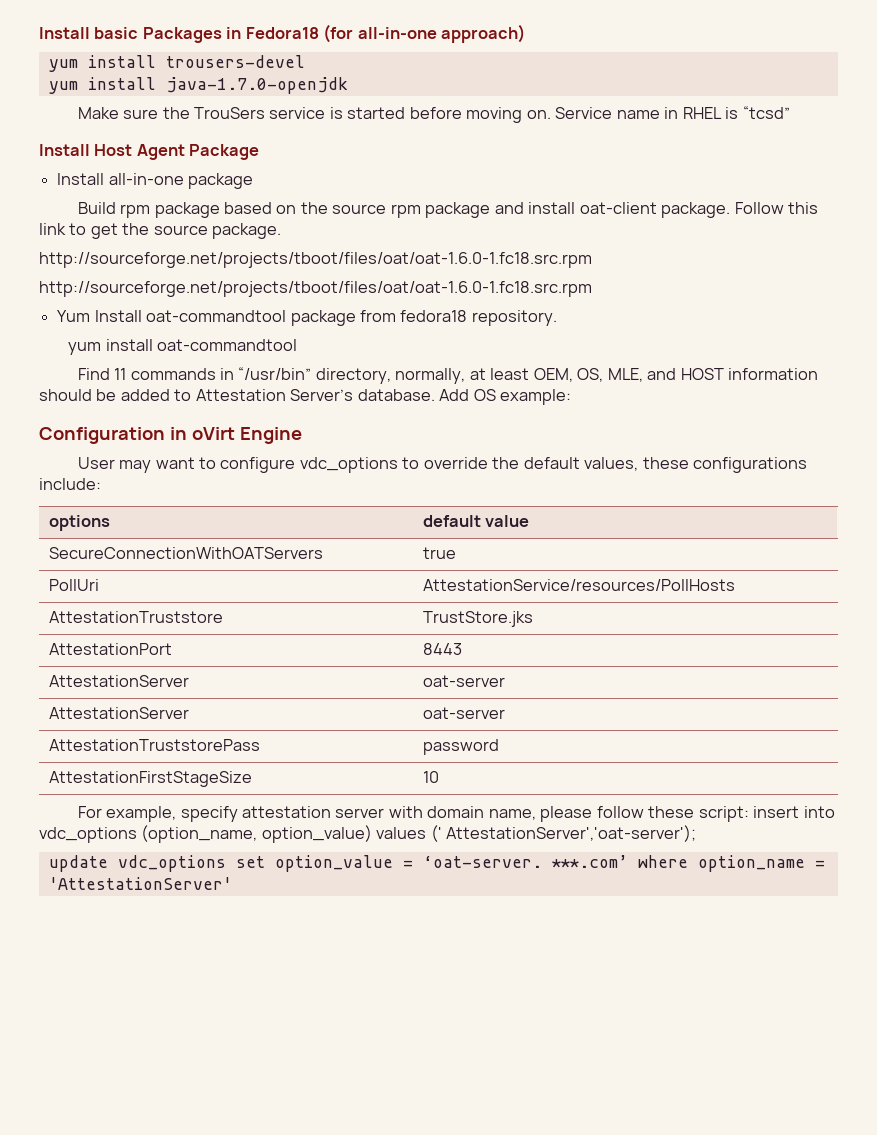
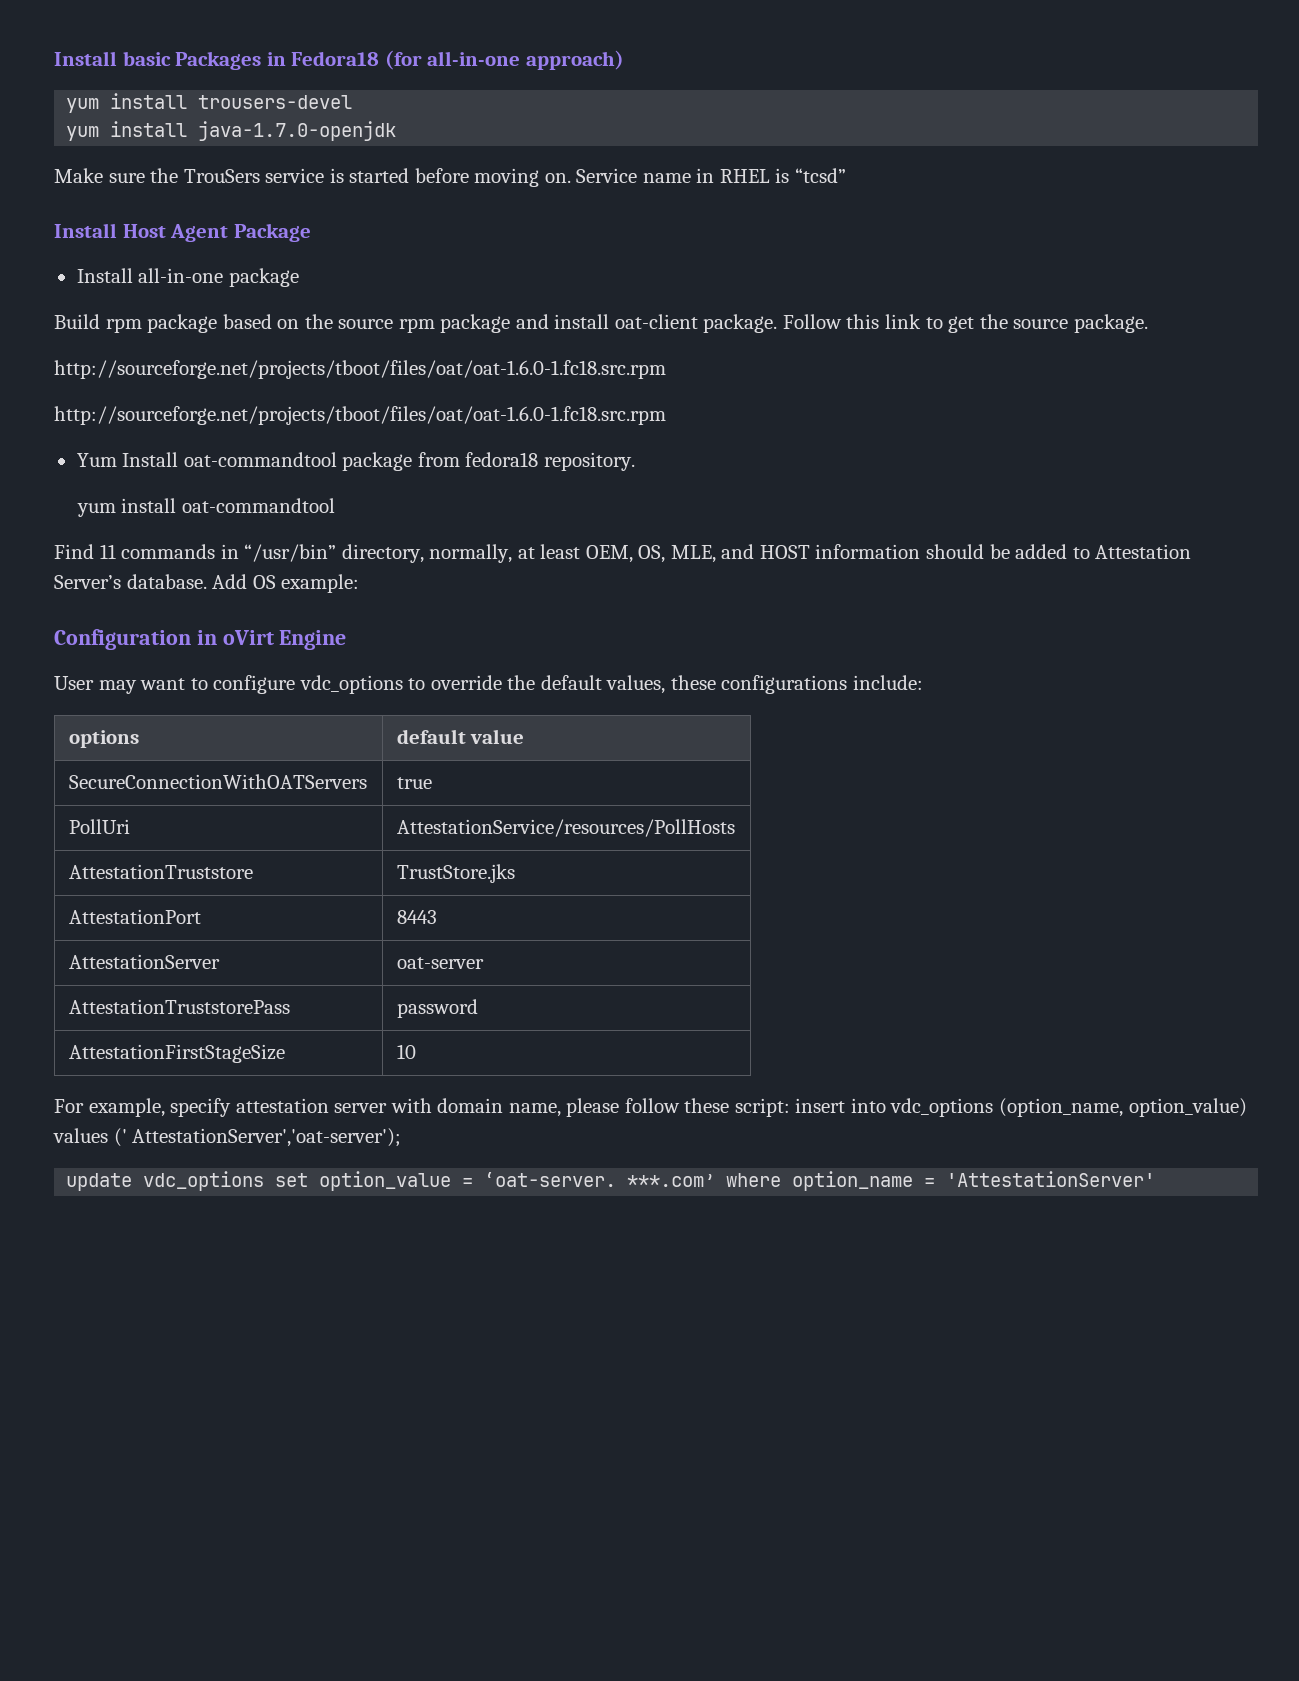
  AttestationPort | 8443
- AttestationServer | oat-server

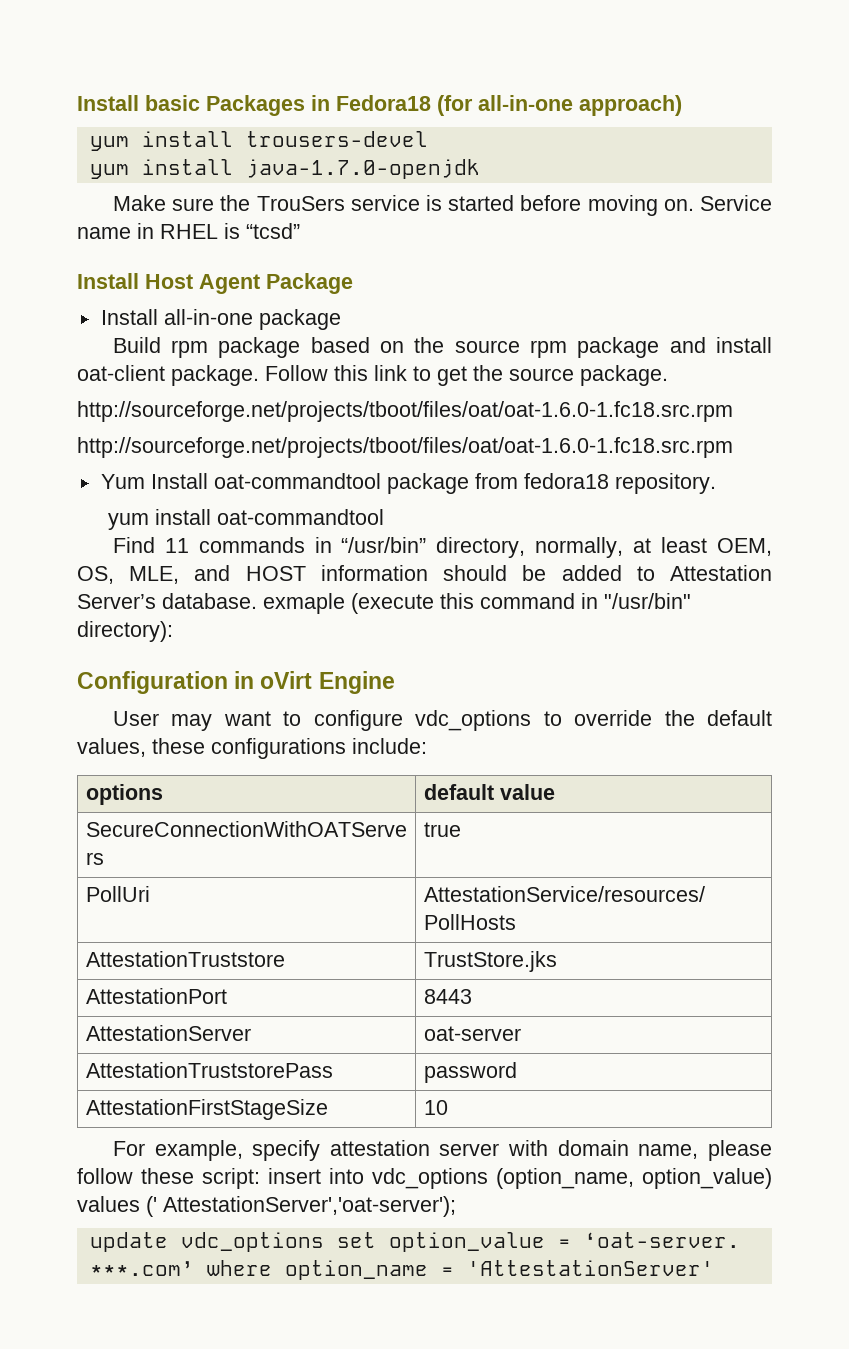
- Find 11 commands in “/usr/bin” directory, normally, at least OEM, OS, MLE, and HOST information should be added to Attestation Server’s database. Add OS example:
+ Find 11 commands in “/usr/bin” directory, normally, at least OEM, OS, MLE, and HOST information should be added to Attestation Server’s database. exmaple (execute this command in "/usr/bin" directory):

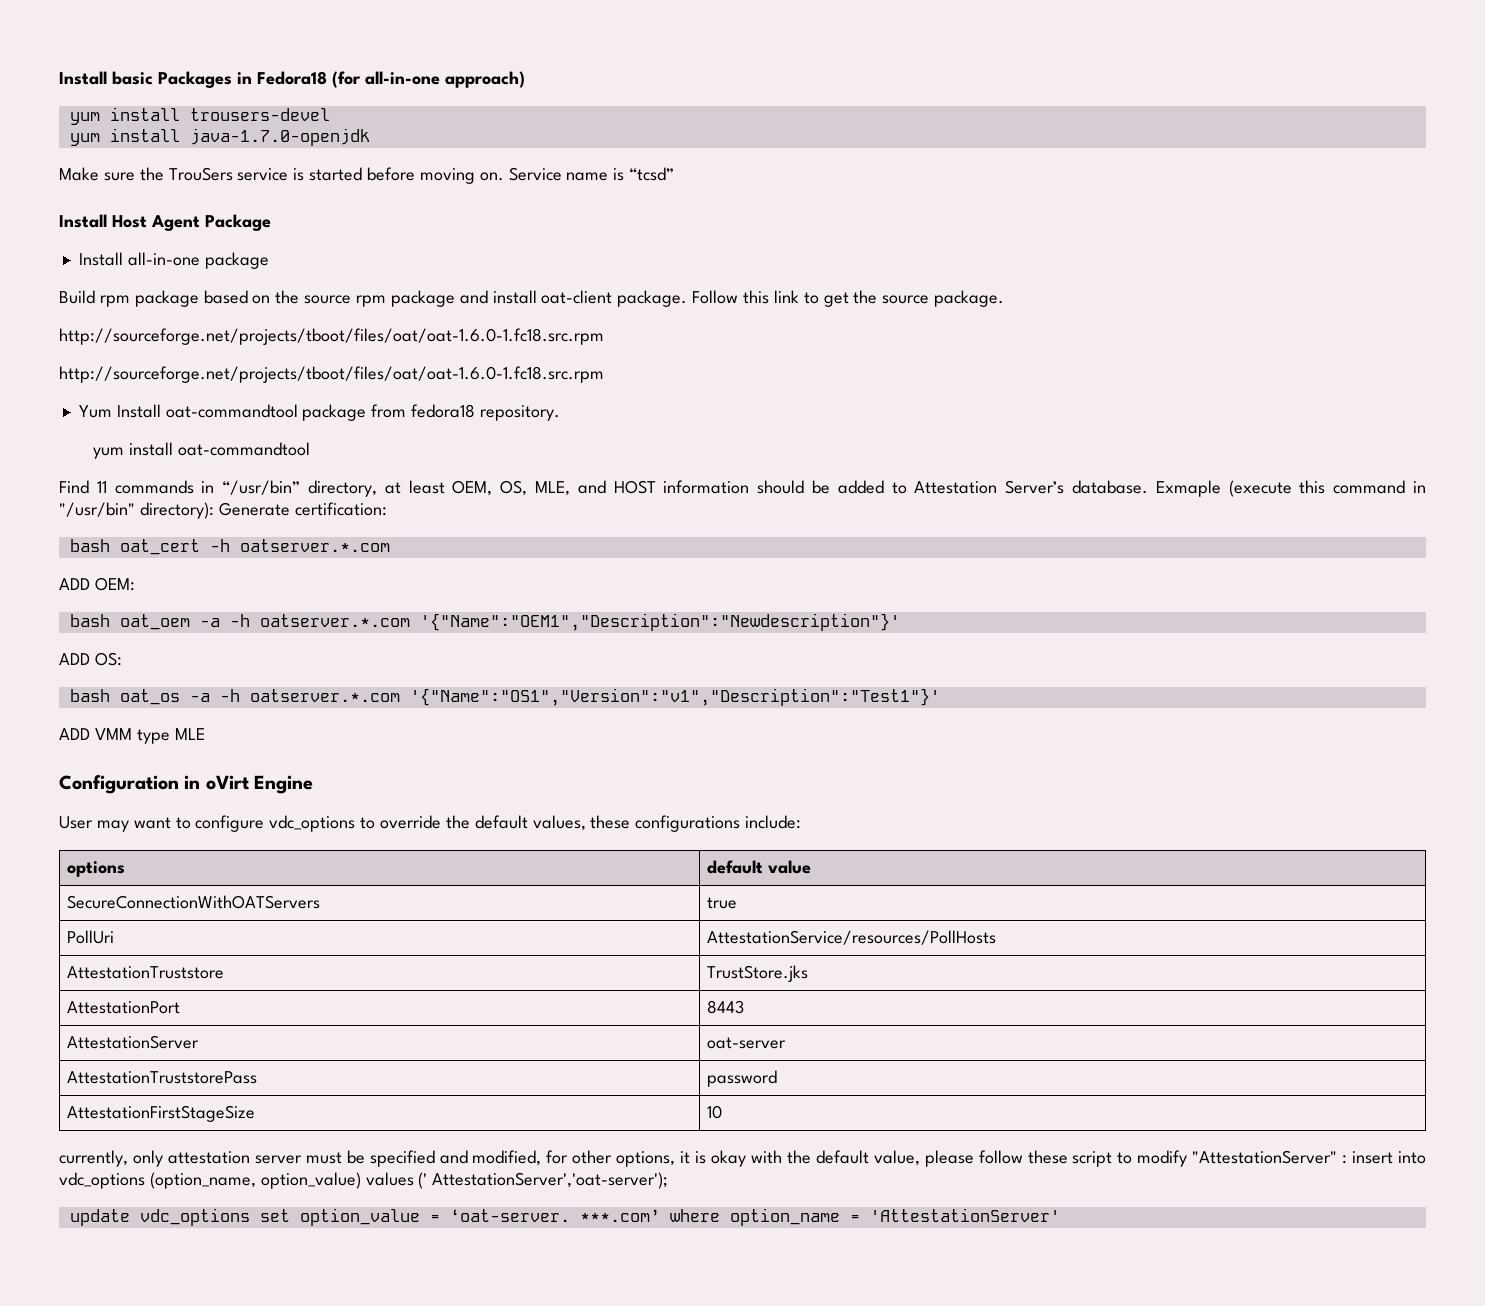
- Service name in RHEL is “tcsd”
+ Service name is “tcsd”
- Find 11 commands in “/usr/bin” directory, normally, at least OEM, OS, MLE, and HOST information should be added to Attestation Server’s database. exmaple (execute this command in "/usr/bin" directory):
+ Find 11 commands in “/usr/bin” directory, at least OEM, OS, MLE, and HOST information should be added to Attestation Server’s database. Exmaple (execute this command in "/usr/bin" directory): Generate certification:
+ bash oat_cert -h oatserver.*.com
+ ADD OEM:
+ bash oat_oem -a -h oatserver.*.com '{"Name":"OEM1","Description":"Newdescription"}'
+ ADD OS:
+ bash oat_os -a -h oatserver.*.com '{"Name":"OS1","Version":"v1","Description":"Test1"}'
+ ADD VMM type MLE
- For example, specify attestation server with domain name, please follow these script: insert into vdc_options (option_name, option_value) values (' AttestationServer','oat-server');
+ currently, only attestation server must be specified and modified, for other options, it is okay with the default value, please follow these script to modify "AttestationServer" : insert into vdc_options (option_name, option_value) values (' AttestationServer','oat-server');

